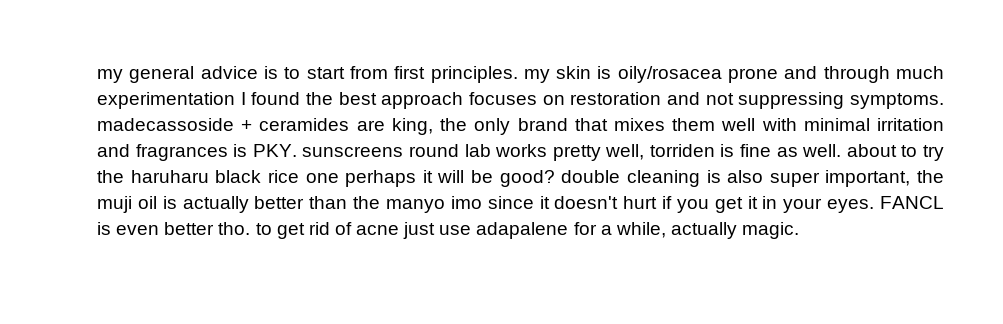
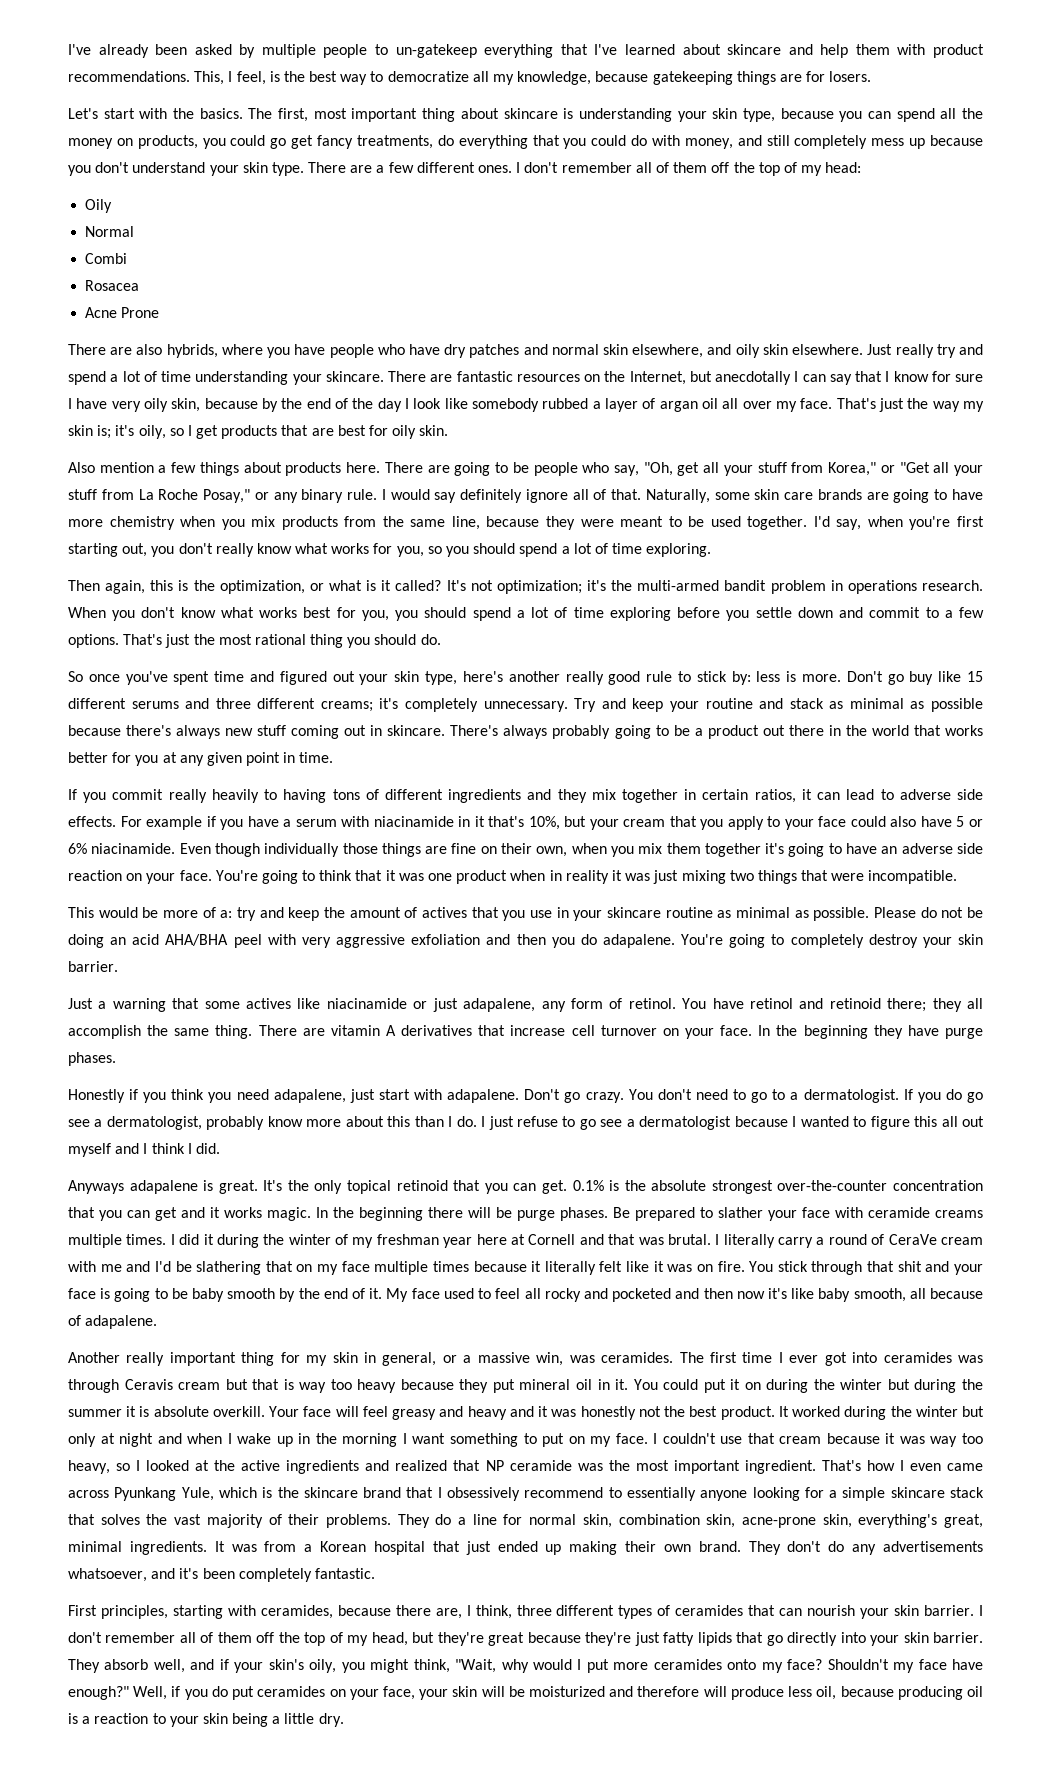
- my general advice is to start from first principles. my skin is oily/rosacea prone and through much experimentation I found the best approach focuses on restoration and not suppressing symptoms. madecassoside + ceramides are king, the only brand that mixes them well with minimal irritation and fragrances is PKY. sunscreens round lab works pretty well, torriden is fine as well. about to try the haruharu black rice one perhaps it will be good? double cleaning is also super important, the muji oil is actually better than the manyo imo since it doesn't hurt if you get it in your eyes. FANCL is even better tho. to get rid of acne just use adapalene for a while, actually magic.
+ I've already been asked by multiple people to un-gatekeep everything that I've learned about skincare and help them with product recommendations. This, I feel, is the best way to democratize all my knowledge, because gatekeeping things are for losers.
+ Let's start with the basics. The first, most important thing about skincare is understanding your skin type, because you can spend all the money on products, you could go get fancy treatments, do everything that you could do with money, and still completely mess up because you don't understand your skin type. There are a few different ones. I don't remember all of them off the top of my head:
+ Oily
+ Normal
+ Combi
+ Rosacea
+ Acne Prone
+ There are also hybrids, where you have people who have dry patches and normal skin elsewhere, and oily skin elsewhere. Just really try and spend a lot of time understanding your skincare. There are fantastic resources on the Internet, but anecdotally I can say that I know for sure I have very oily skin, because by the end of the day I look like somebody rubbed a layer of argan oil all over my face. That's just the way my skin is; it's oily, so I get products that are best for oily skin.
+ Also mention a few things about products here. There are going to be people who say, "Oh, get all your stuff from Korea," or "Get all your stuff from La Roche Posay," or any binary rule. I would say definitely ignore all of that. Naturally, some skin care brands are going to have more chemistry when you mix products from the same line, because they were meant to be used together. I'd say, when you're first starting out, you don't really know what works for you, so you should spend a lot of time exploring.
+ Then again, this is the optimization, or what is it called? It's not optimization; it's the multi-armed bandit problem in operations research. When you don't know what works best for you, you should spend a lot of time exploring before you settle down and commit to a few options. That's just the most rational thing you should do.
+ So once you've spent time and figured out your skin type, here's another really good rule to stick by: less is more. Don't go buy like 15 different serums and three different creams; it's completely unnecessary. Try and keep your routine and stack as minimal as possible because there's always new stuff coming out in skincare. There's always probably going to be a product out there in the world that works better for you at any given point in time.
+ If you commit really heavily to having tons of different ingredients and they mix together in certain ratios, it can lead to adverse side effects. For example if you have a serum with niacinamide in it that's 10%, but your cream that you apply to your face could also have 5 or 6% niacinamide. Even though individually those things are fine on their own, when you mix them together it's going to have an adverse side reaction on your face. You're going to think that it was one product when in reality it was just mixing two things that were incompatible.
+ This would be more of a: try and keep the amount of actives that you use in your skincare routine as minimal as possible. Please do not be doing an acid AHA/BHA peel with very aggressive exfoliation and then you do adapalene. You're going to completely destroy your skin barrier.
+ Just a warning that some actives like niacinamide or just adapalene, any form of retinol. You have retinol and retinoid there; they all accomplish the same thing. There are vitamin A derivatives that increase cell turnover on your face. In the beginning they have purge phases.
+ Honestly if you think you need adapalene, just start with adapalene. Don't go crazy. You don't need to go to a dermatologist. If you do go see a dermatologist, probably know more about this than I do. I just refuse to go see a dermatologist because I wanted to figure this all out myself and I think I did.
+ Anyways adapalene is great. It's the only topical retinoid that you can get. 0.1% is the absolute strongest over-the-counter concentration that you can get and it works magic. In the beginning there will be purge phases. Be prepared to slather your face with ceramide creams multiple times. I did it during the winter of my freshman year here at Cornell and that was brutal. I literally carry a round of CeraVe cream with me and I'd be slathering that on my face multiple times because it literally felt like it was on fire. You stick through that shit and your face is going to be baby smooth by the end of it. My face used to feel all rocky and pocketed and then now it's like baby smooth, all because of adapalene.
+ Another really important thing for my skin in general, or a massive win, was ceramides. The first time I ever got into ceramides was through Ceravis cream but that is way too heavy because they put mineral oil in it. You could put it on during the winter but during the summer it is absolute overkill. Your face will feel greasy and heavy and it was honestly not the best product. It worked during the winter but only at night and when I wake up in the morning I want something to put on my face. I couldn't use that cream because it was way too heavy, so I looked at the active ingredients and realized that NP ceramide was the most important ingredient. That's how I even came across Pyunkang Yule, which is the skincare brand that I obsessively recommend to essentially anyone looking for a simple skincare stack that solves the vast majority of their problems. They do a line for normal skin, combination skin, acne-prone skin, everything's great, minimal ingredients. It was from a Korean hospital that just ended up making their own brand. They don't do any advertisements whatsoever, and it's been completely fantastic.
+ First principles, starting with ceramides, because there are, I think, three different types of ceramides that can nourish your skin barrier. I don't remember all of them off the top of my head, but they're great because they're just fatty lipids that go directly into your skin barrier. They absorb well, and if your skin's oily, you might think, "Wait, why would I put more ceramides onto my face? Shouldn't my face have enough?" Well, if you do put ceramides on your face, your skin will be moisturized and therefore will produce less oil, because producing oil is a reaction to your skin being a little dry.

